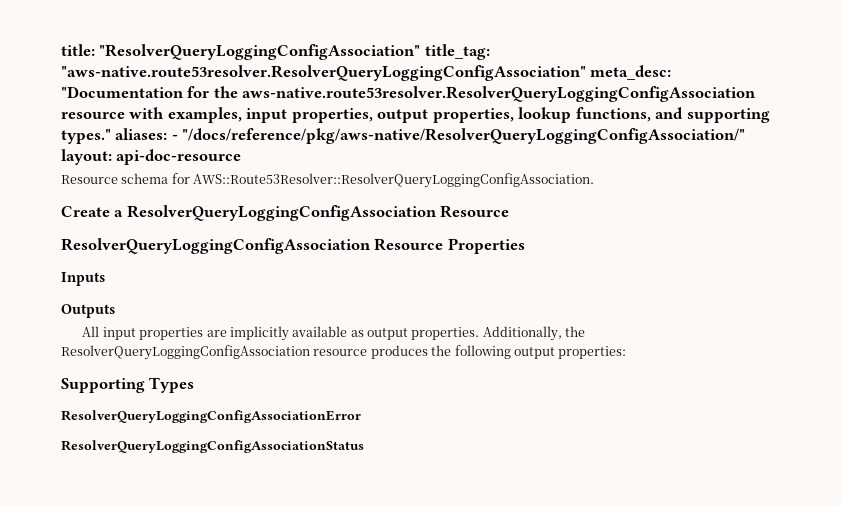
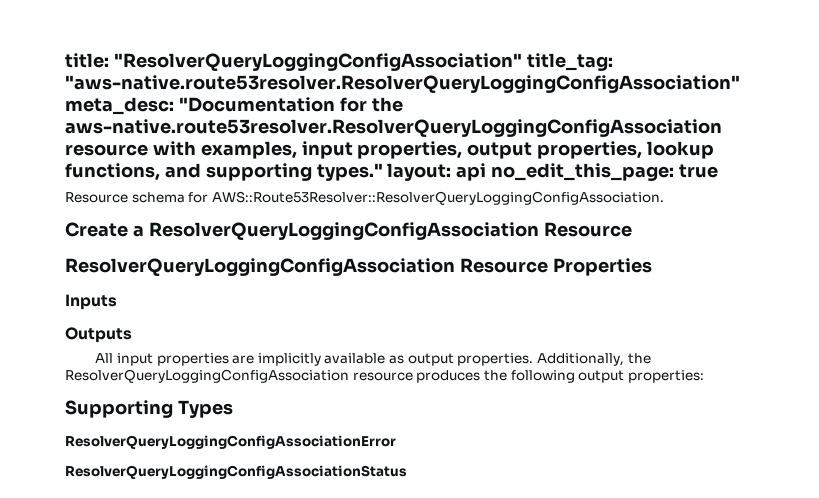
- title: "ResolverQueryLoggingConfigAssociation" title_tag: "aws-native.route53resolver.ResolverQueryLoggingConfigAssociation" meta_desc: "Documentation for the aws-native.route53resolver.ResolverQueryLoggingConfigAssociation resource with examples, input properties, output properties, lookup functions, and supporting types." aliases: - "/docs/reference/pkg/aws-native/ResolverQueryLoggingConfigAssociation/" layout: api-doc-resource
+ title: "ResolverQueryLoggingConfigAssociation" title_tag: "aws-native.route53resolver.ResolverQueryLoggingConfigAssociation" meta_desc: "Documentation for the aws-native.route53resolver.ResolverQueryLoggingConfigAssociation resource with examples, input properties, output properties, lookup functions, and supporting types." layout: api no_edit_this_page: true

